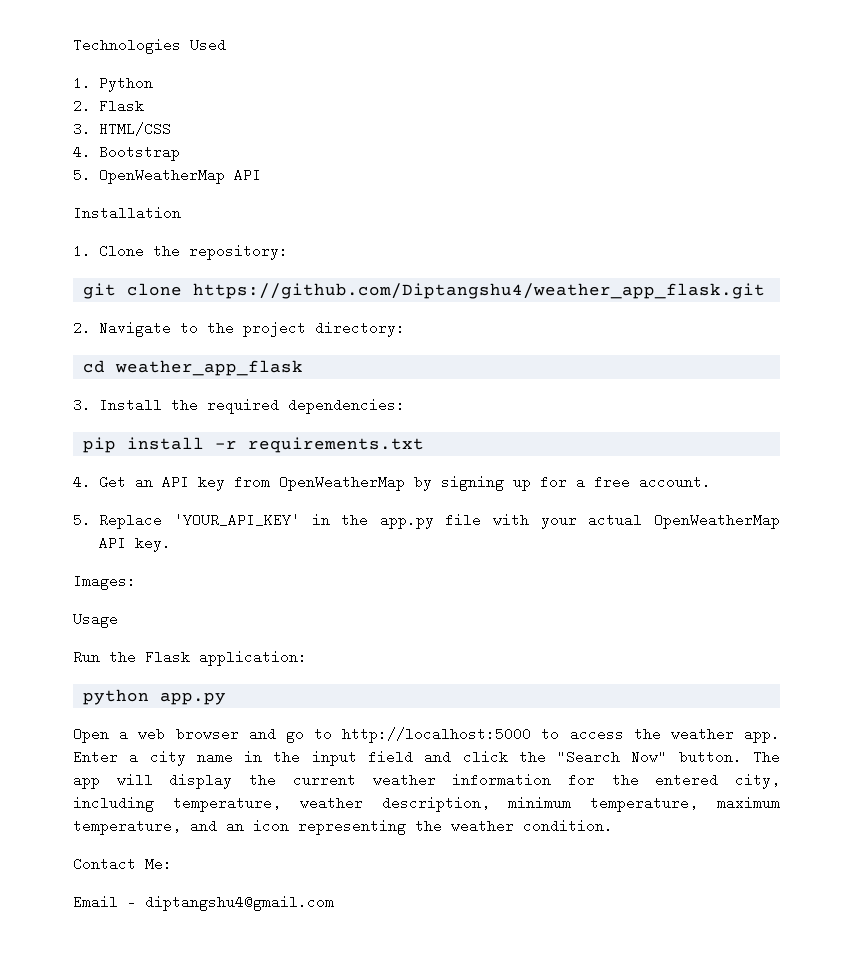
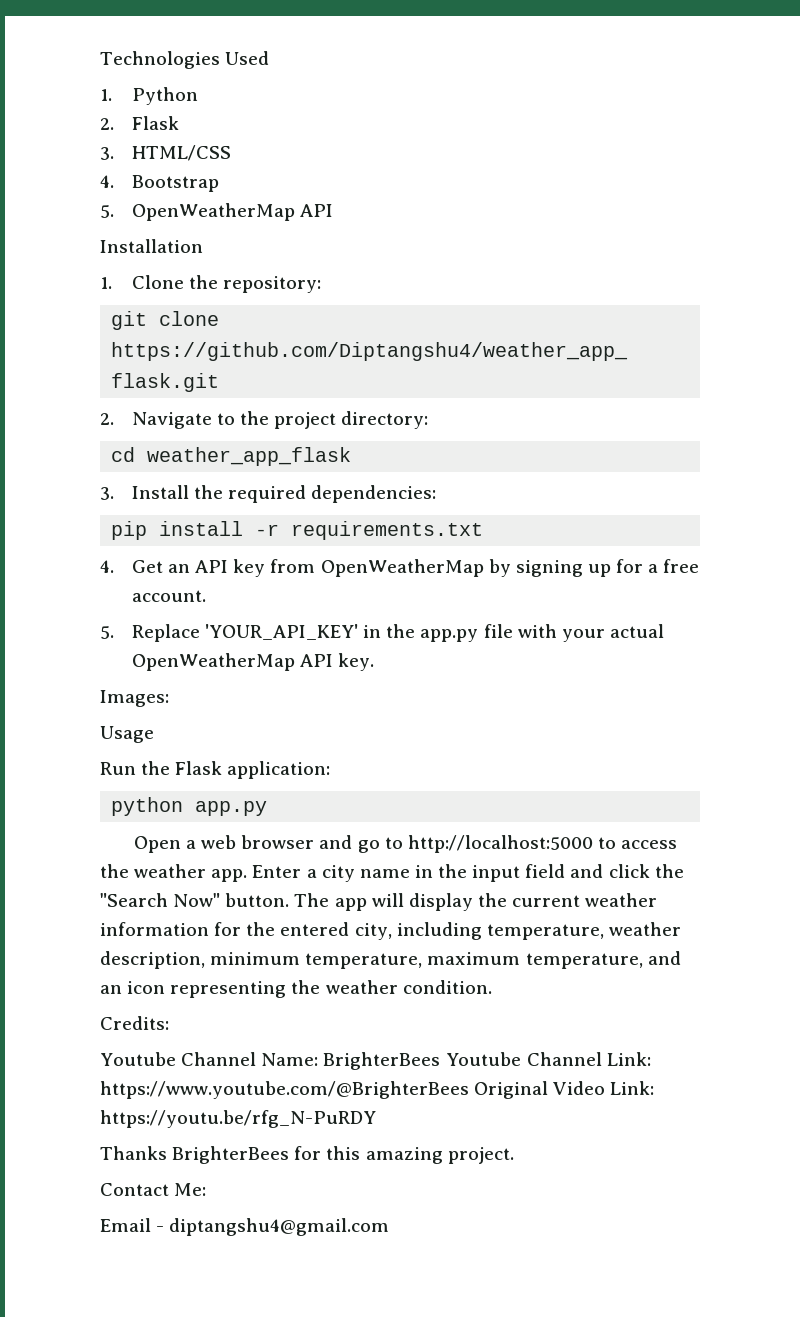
+ Credits:
+ Youtube Channel Name: BrighterBees Youtube Channel Link: https://www.youtube.com/@BrighterBees Original Video Link: https://youtu.be/rfg_N-PuRDY
+ Thanks BrighterBees for this amazing project.

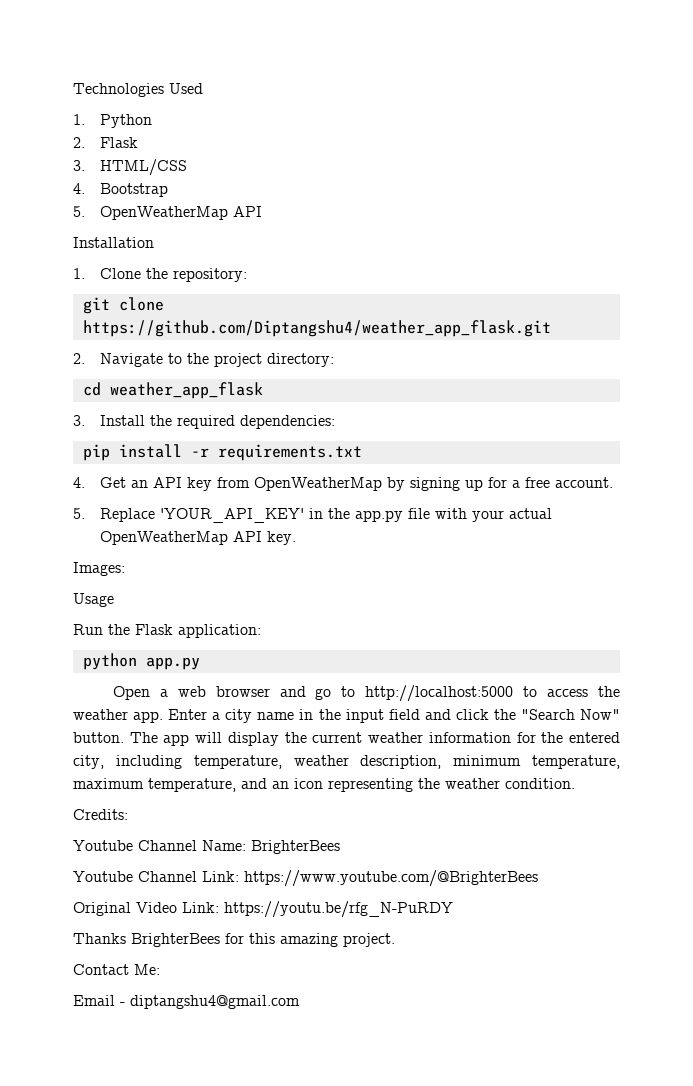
- Youtube Channel Name: BrighterBees Youtube Channel Link: https://www.youtube.com/@BrighterBees Original Video Link: https://youtu.be/rfg_N-PuRDY
+ Youtube Channel Name: BrighterBees
+ Youtube Channel Link: https://www.youtube.com/@BrighterBees
+ Original Video Link: https://youtu.be/rfg_N-PuRDY

